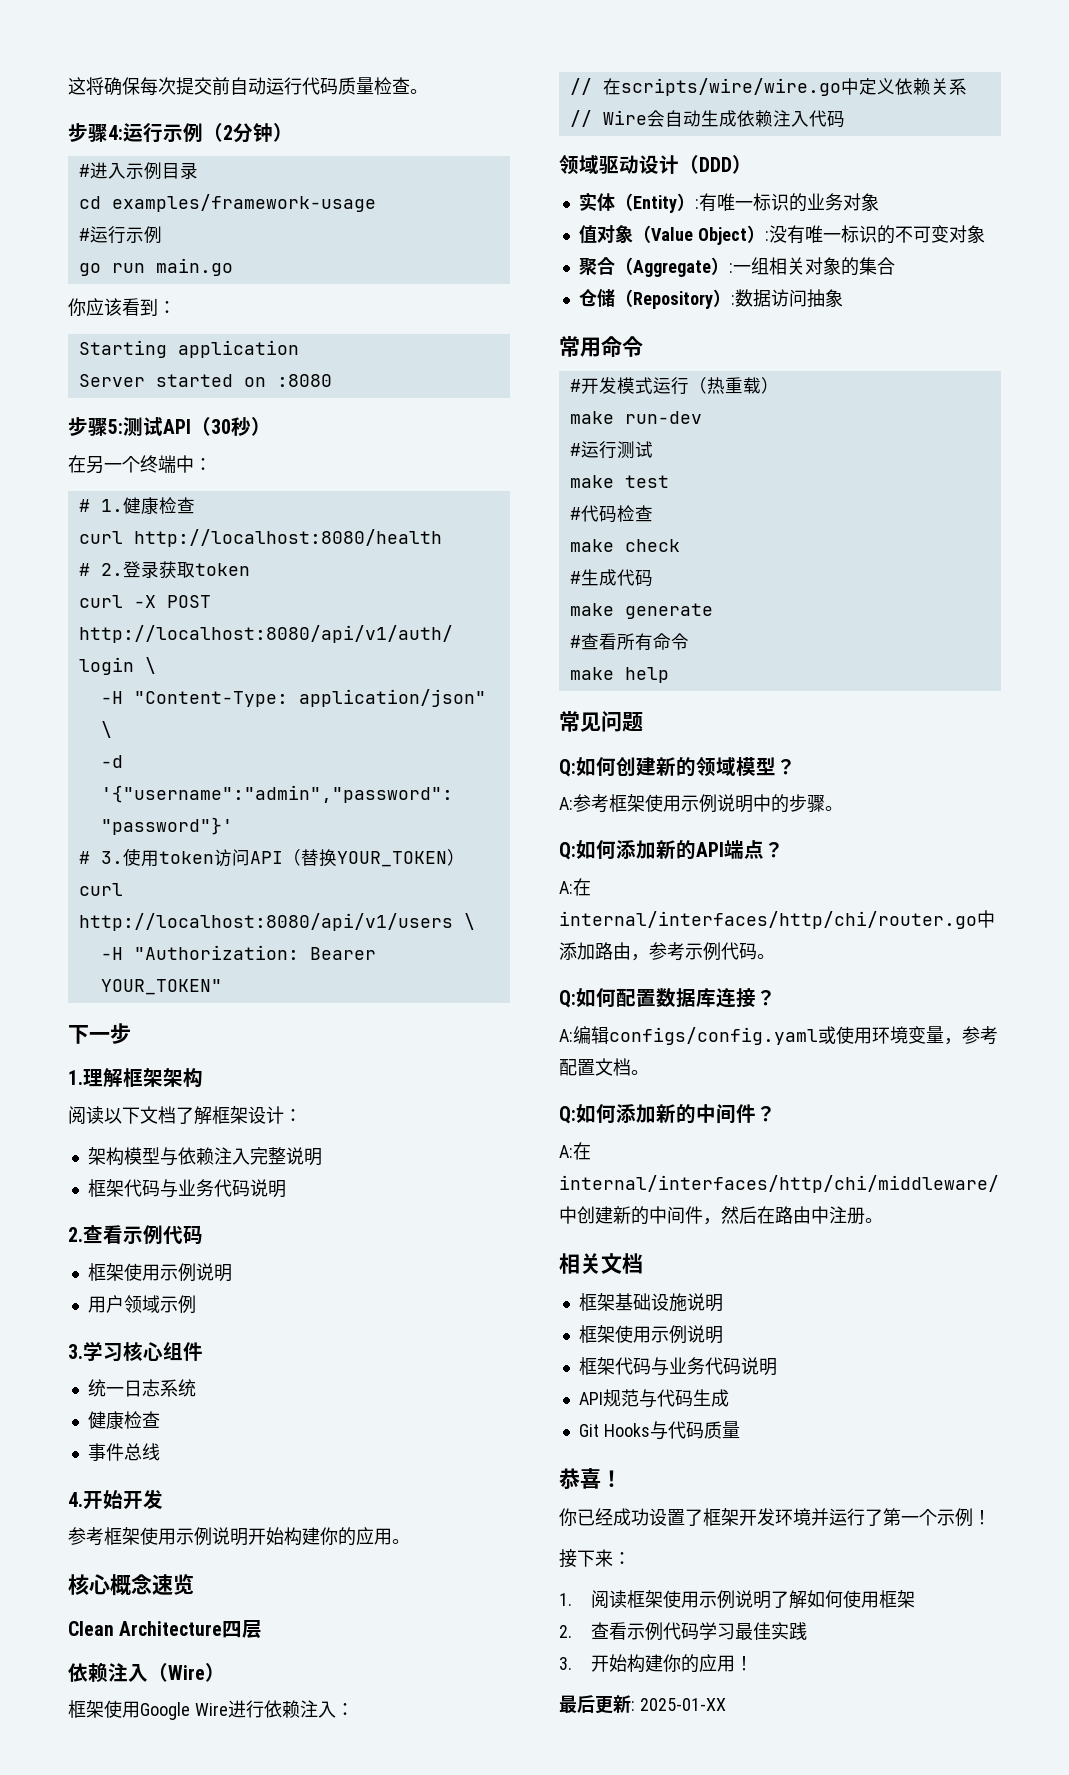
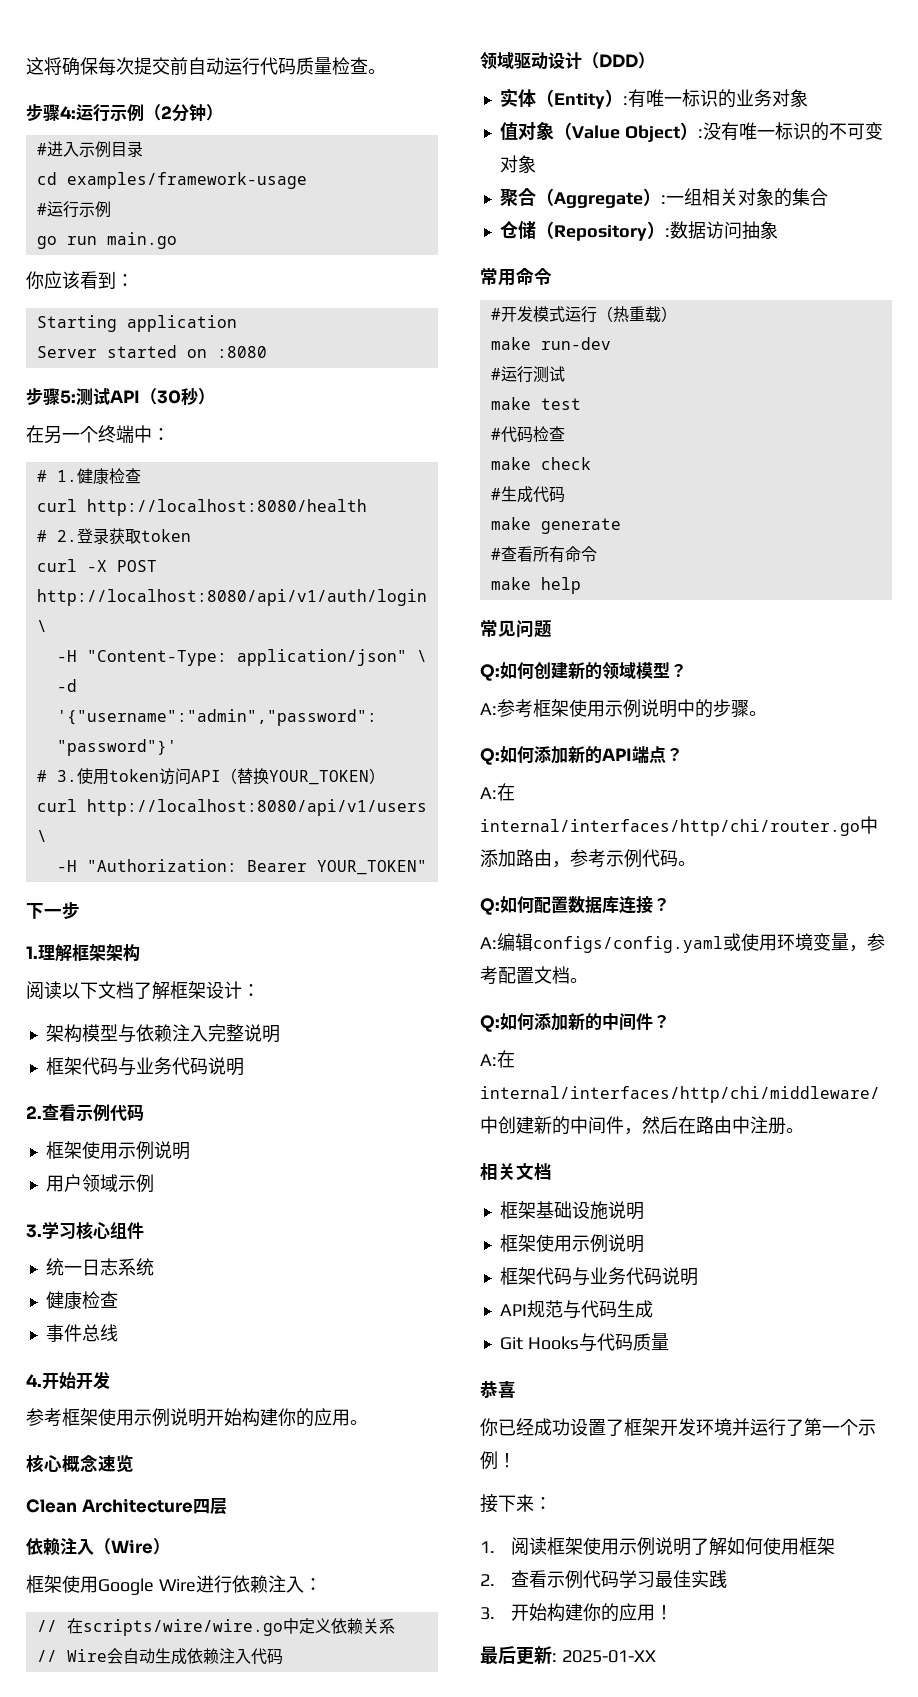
- 恭喜！
+ 恭喜

